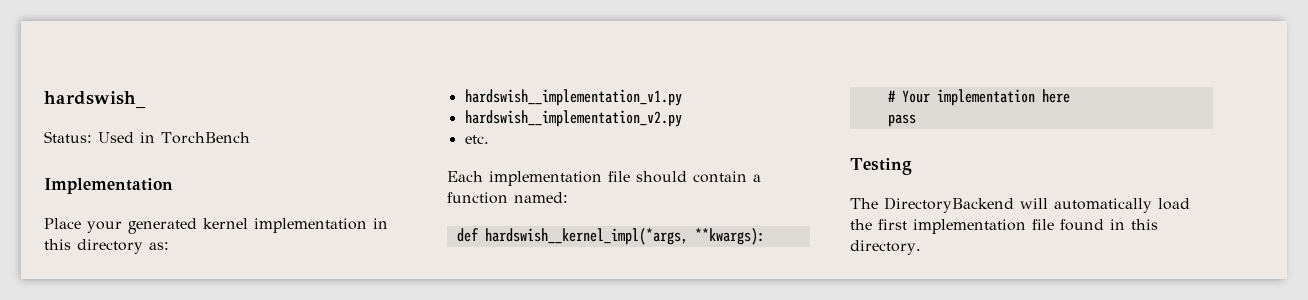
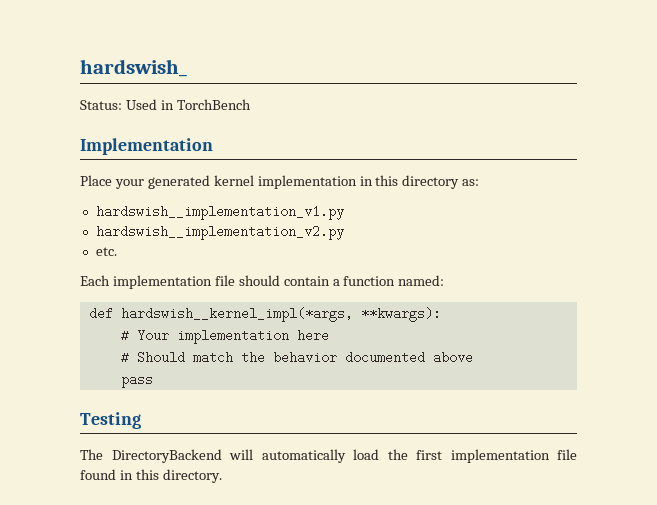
+ # Should match the behavior documented above

